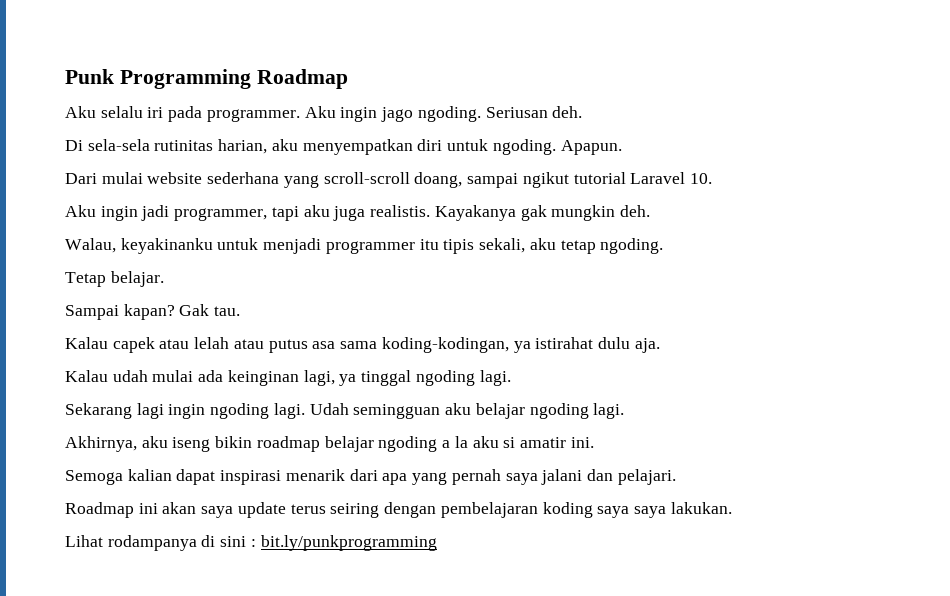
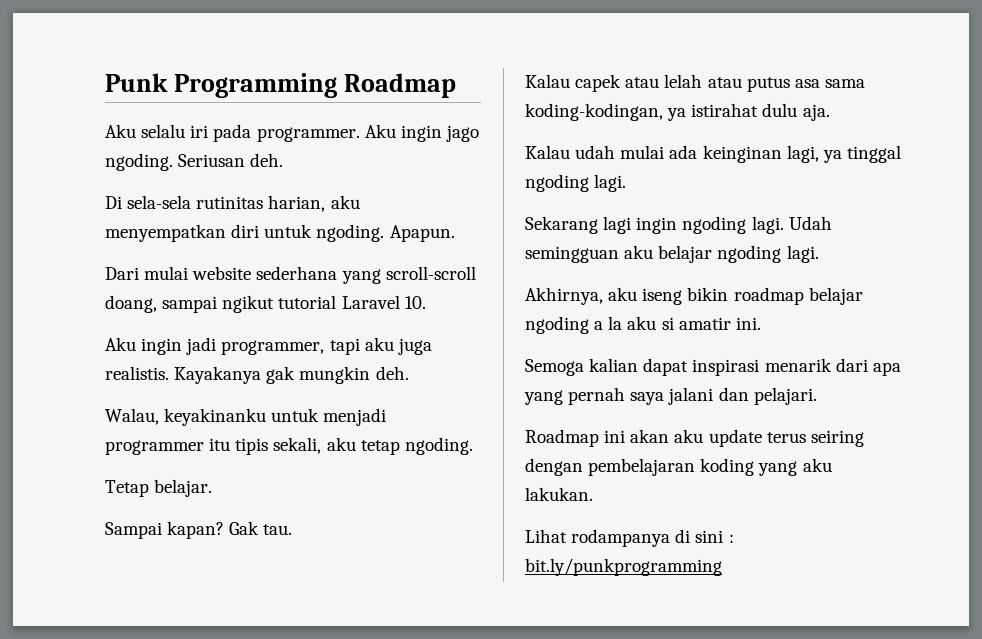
- Roadmap ini akan saya update terus seiring dengan pembelajaran koding saya saya lakukan.
+ Roadmap ini akan aku update terus seiring dengan pembelajaran koding yang aku lakukan.

